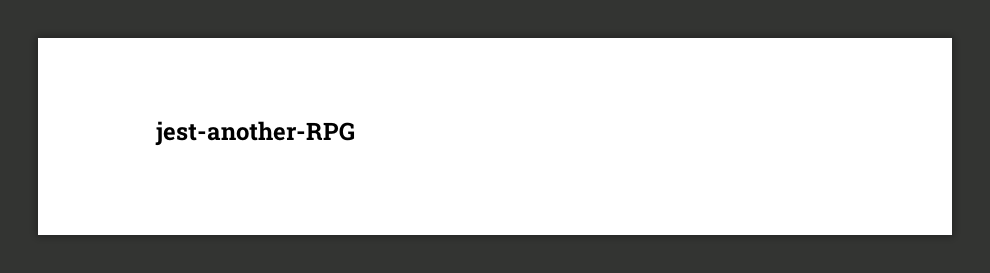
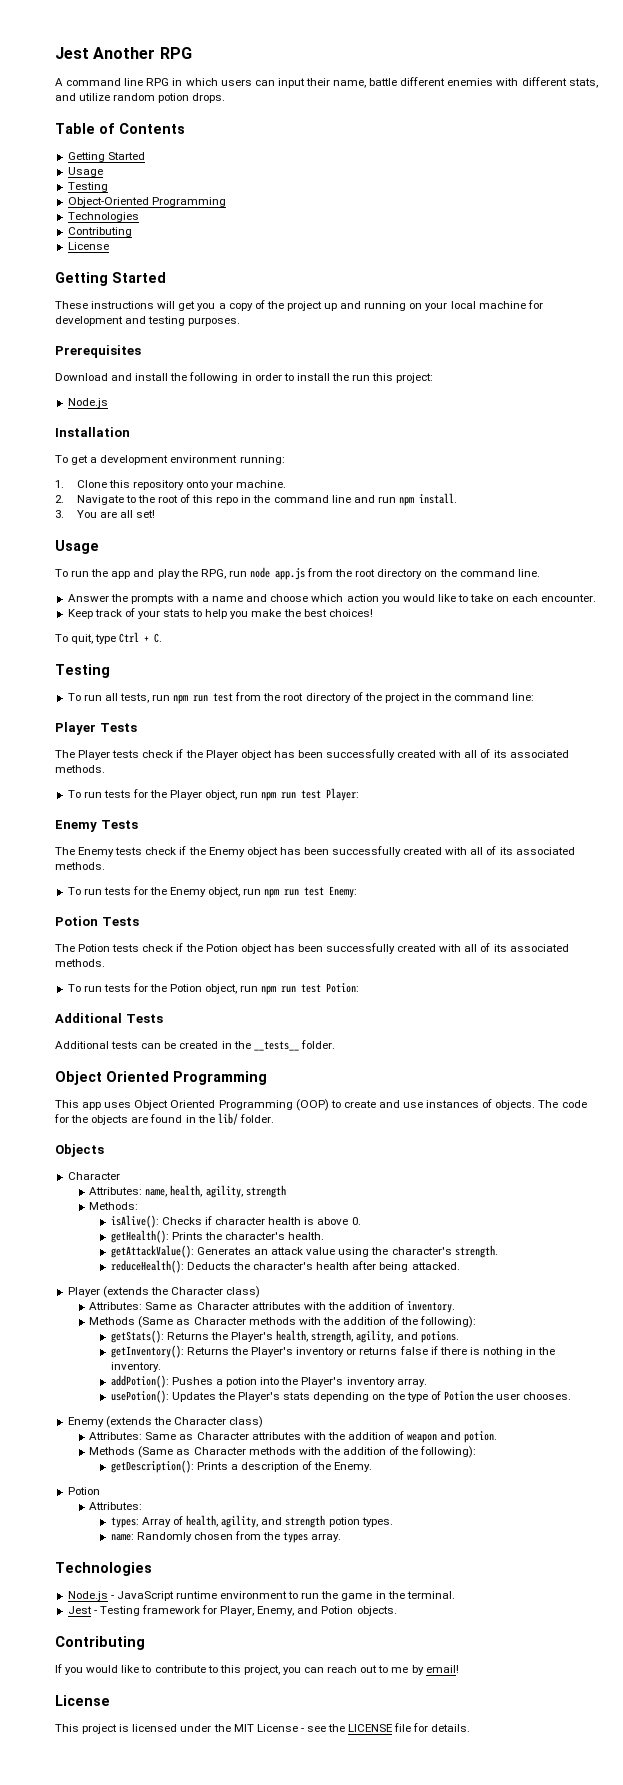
- jest-another-RPG
+ Jest Another RPG
+ A command line RPG in which users can input their name, battle different enemies with different stats, and utilize random potion drops.
+ Table of Contents
+ Getting Started
+ Usage
+ Testing
+ Object-Oriented Programming
+ Technologies
+ Contributing
+ License
+ Getting Started
+ These instructions will get you a copy of the project up and running on your local machine for development and testing purposes.
+ Prerequisites
+ Download and install the following in order to install the run this project:
+ Node.js
+ Installation
+ To get a development environment running:
+ 1. Clone this repository onto your machine.
+ 2. Navigate to the root of this repo in the command line and run npm install.
+ 3. You are all set!
+ Usage
+ To run the app and play the RPG, run node app.js from the root directory on the command line.
+ Answer the prompts with a name and choose which action you would like to take on each encounter.
+ Keep track of your stats to help you make the best choices!
+ To quit, type Ctrl + C.
+ Testing
+ To run all tests, run npm run test from the root directory of the project in the command line:
+ Player Tests
+ The Player tests check if the Player object has been successfully created with all of its associated methods.
+ To run tests for the Player object, run npm run test Player:
+ Enemy Tests
+ The Enemy tests check if the Enemy object has been successfully created with all of its associated methods.
+ To run tests for the Enemy object, run npm run test Enemy:
+ Potion Tests
+ The Potion tests check if the Potion object has been successfully created with all of its associated methods.
+ To run tests for the Potion object, run npm run test Potion:
+ Additional Tests
+ Additional tests can be created in the __tests__ folder.
+ Object Oriented Programming
+ This app uses Object Oriented Programming (OOP) to create and use instances of objects. The code for the objects are found in the lib/ folder.
+ Objects
+ Character
+ Attributes: name, health, agility, strength
+ Methods:
+ isAlive(): Checks if character health is above 0.
+ getHealth(): Prints the character's health.
+ getAttackValue(): Generates an attack value using the character's strength.
+ reduceHealth(): Deducts the character's health after being attacked.
+ Player (extends the Character class)
+ Attributes: Same as Character attributes with the addition of inventory.
+ Methods (Same as Character methods with the addition of the following):
+ getStats(): Returns the Player's health, strength, agility, and potions.
+ getInventory(): Returns the Player's inventory or returns false if there is nothing in the inventory.
+ addPotion(): Pushes a potion into the Player's inventory array.
+ usePotion(): Updates the Player's stats depending on the type of Potion the user chooses.
+ Enemy (extends the Character class)
+ Attributes: Same as Character attributes with the addition of weapon and potion.
+ Methods (Same as Character methods with the addition of the following):
+ getDescription(): Prints a description of the Enemy.
+ Potion
+ Attributes:
+ types: Array of health, agility, and strength potion types.
+ name: Randomly chosen from the types array.
+ Technologies
+ Node.js - JavaScript runtime environment to run the game in the terminal.
+ Jest - Testing framework for Player, Enemy, and Potion objects.
+ Contributing
+ If you would like to contribute to this project, you can reach out to me by email!
+ License
+ This project is licensed under the MIT License - see the LICENSE file for details.

